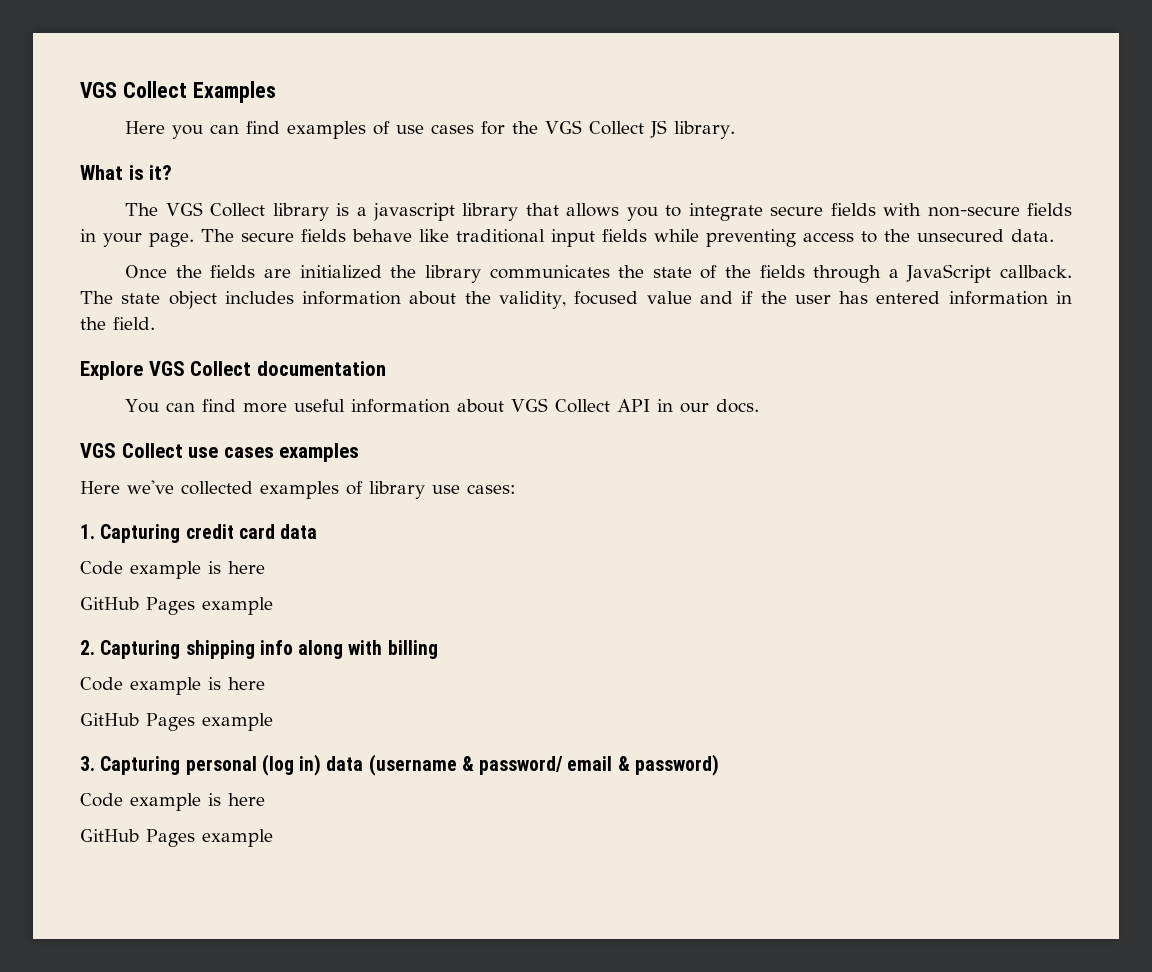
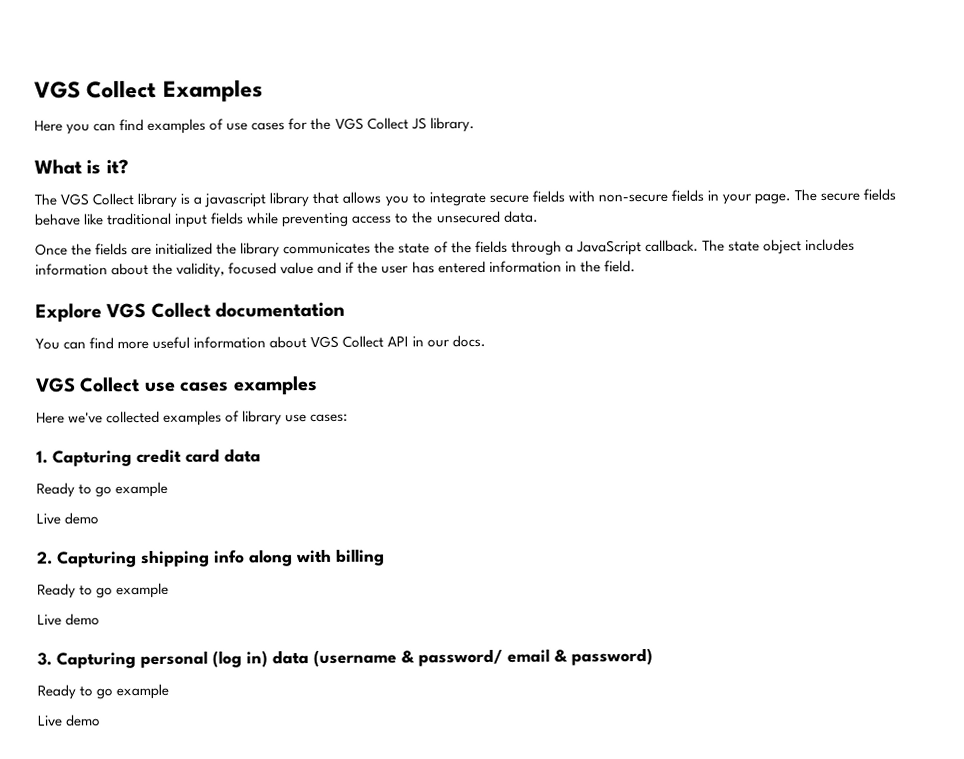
  1. Capturing credit card data
- Code example is here
- GitHub Pages example
+ Ready to go example
+ Live demo
  2. Capturing shipping info along with billing
- Code example is here
- GitHub Pages example
+ Ready to go example
+ Live demo
  3. Capturing personal (log in) data (username & password/ email & password)
- Code example is here
- GitHub Pages example
+ Ready to go example
+ Live demo

